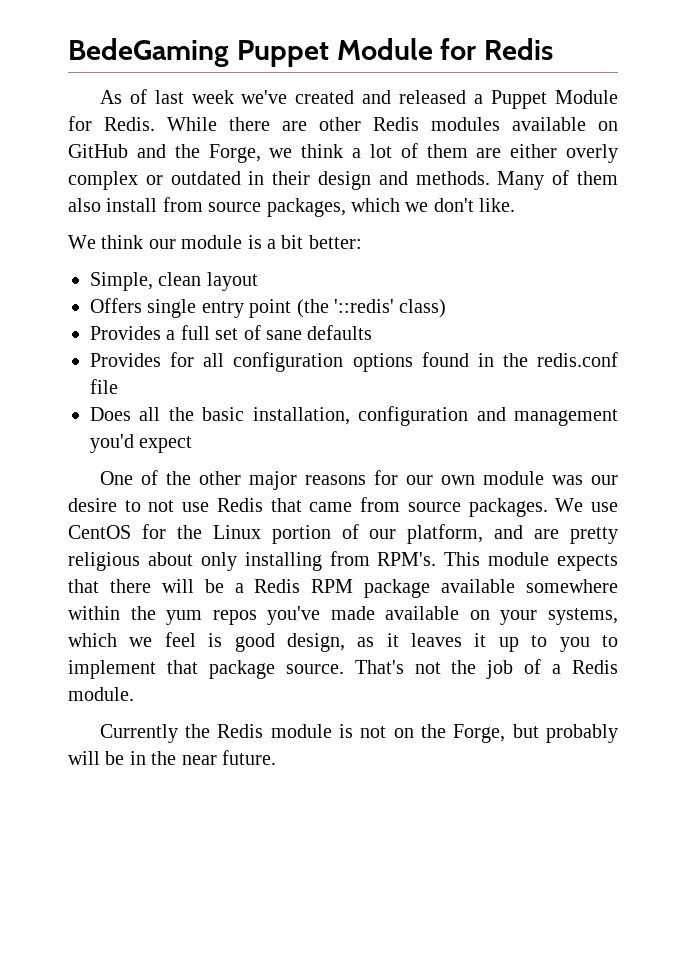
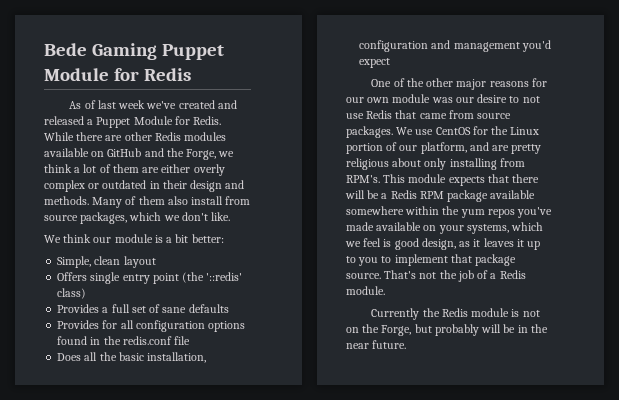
- BedeGaming Puppet Module for Redis
+ Bede Gaming Puppet Module for Redis

